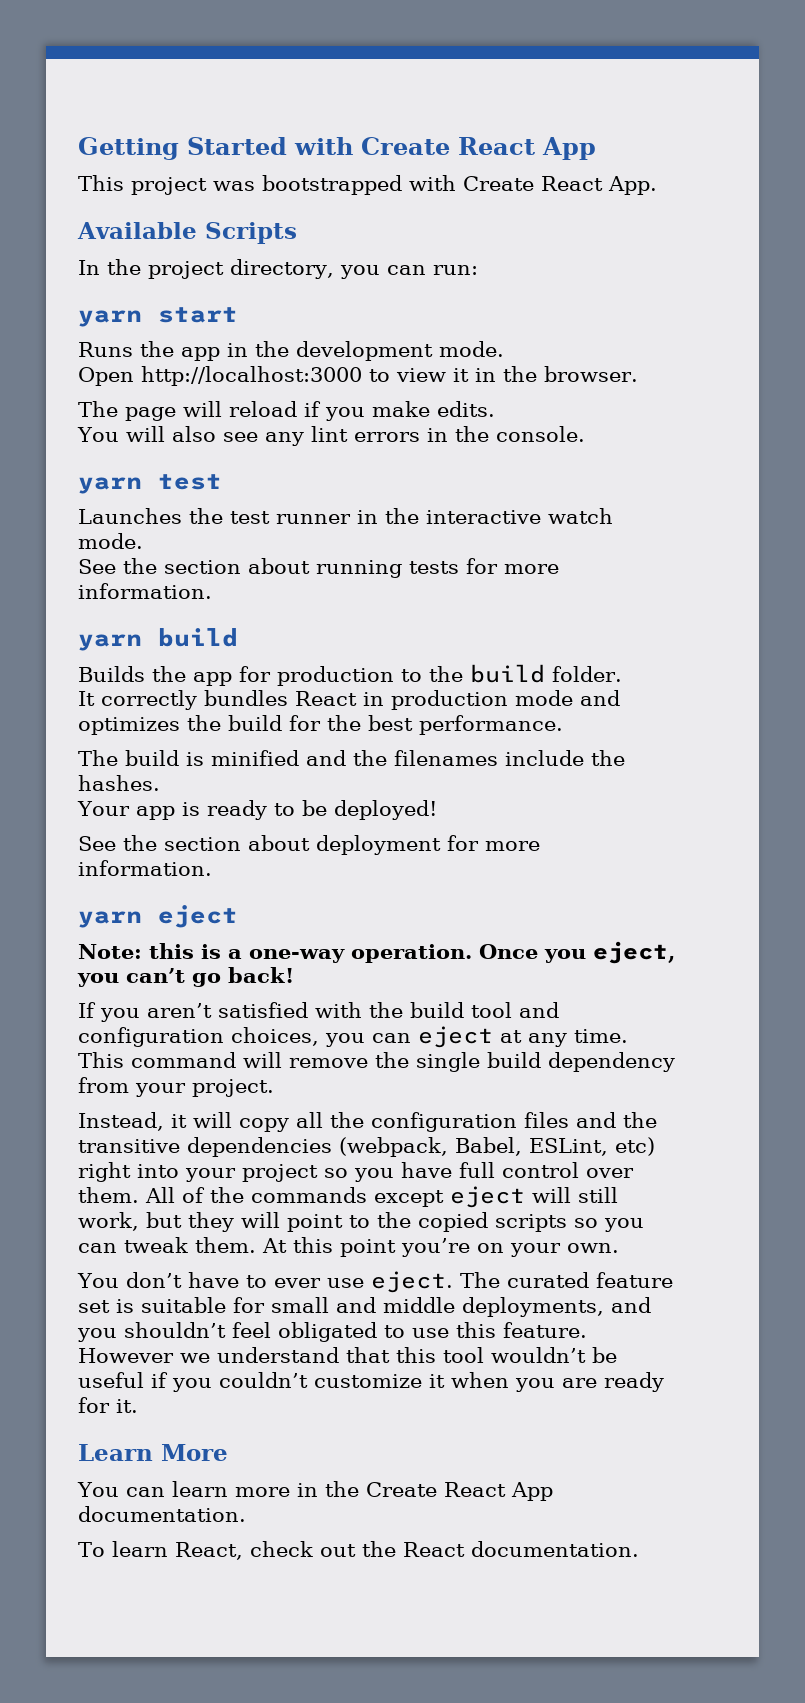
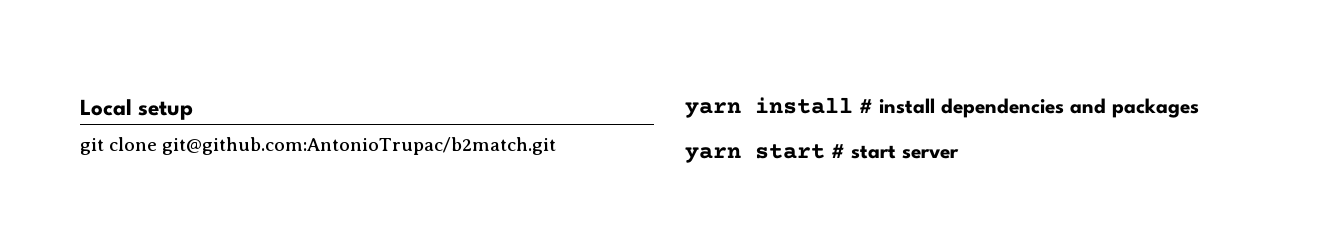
- Getting Started with Create React App
- This project was bootstrapped with Create React App.
- Available Scripts
- In the project directory, you can run:
- yarn start
- Runs the app in the development mode.
- Open http://localhost:3000 to view it in the browser.
- The page will reload if you make edits.
- You will also see any lint errors in the console.
- yarn test
- Launches the test runner in the interactive watch mode.
- See the section about running tests for more information.
- yarn build
- Builds the app for production to the build folder.
- It correctly bundles React in production mode and optimizes the build for the best performance.
- The build is minified and the filenames include the hashes.
- Your app is ready to be deployed!
- See the section about deployment for more information.
- yarn eject
- Note: this is a one-way operation. Once you eject, you can’t go back!
- If you aren’t satisfied with the build tool and configuration choices, you can eject at any time. This command will remove the single build dependency from your project.
- Instead, it will copy all the configuration files and the transitive dependencies (webpack, Babel, ESLint, etc) right into your project so you have full control over them. All of the commands except eject will still work, but they will point to the copied scripts so you can tweak them. At this point you’re on your own.
- You don’t have to ever use eject. The curated feature set is suitable for small and middle deployments, and you shouldn’t feel obligated to use this feature. However we understand that this tool wouldn’t be useful if you couldn’t customize it when you are ready for it.
- Learn More
- You can learn more in the Create React App documentation.
- To learn React, check out the React documentation.
+ Local setup
+ git clone git@github.com:AntonioTrupac/b2match.git
+ yarn install # install dependencies and packages
+ yarn start # start server

